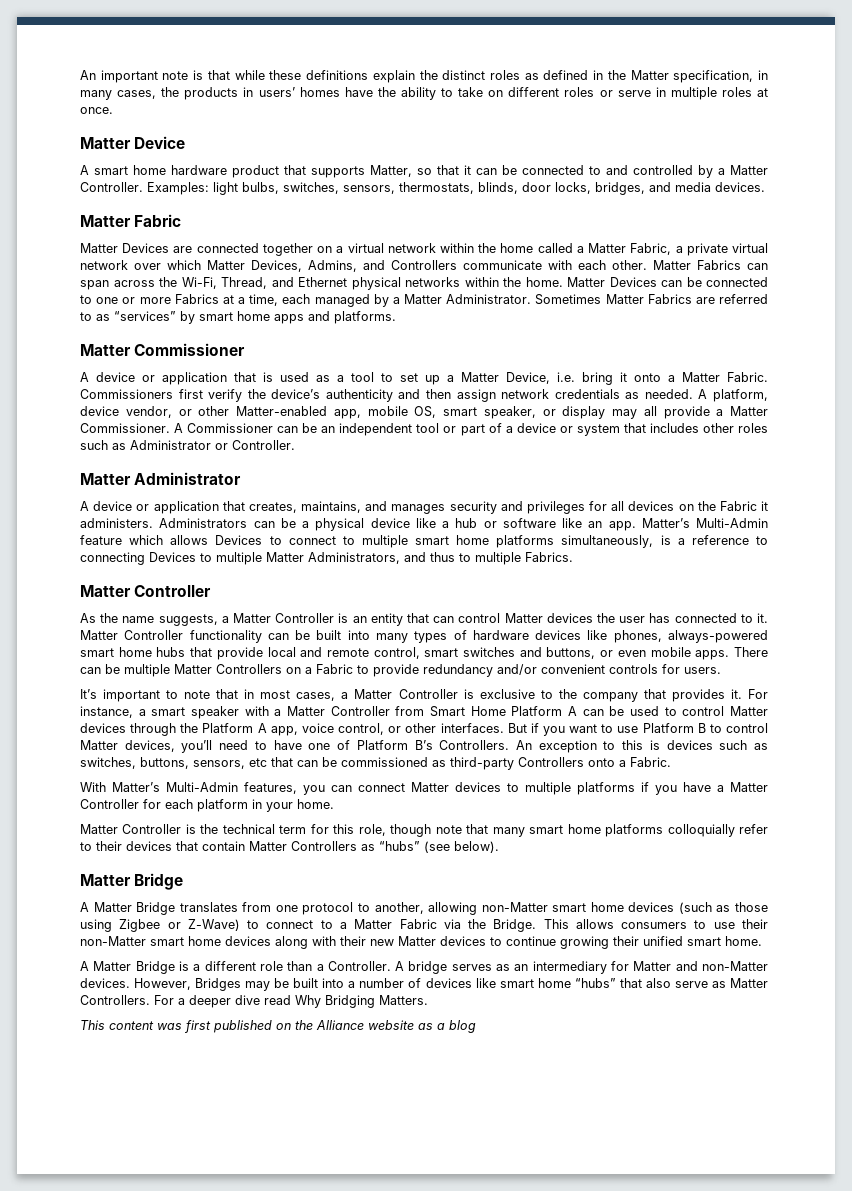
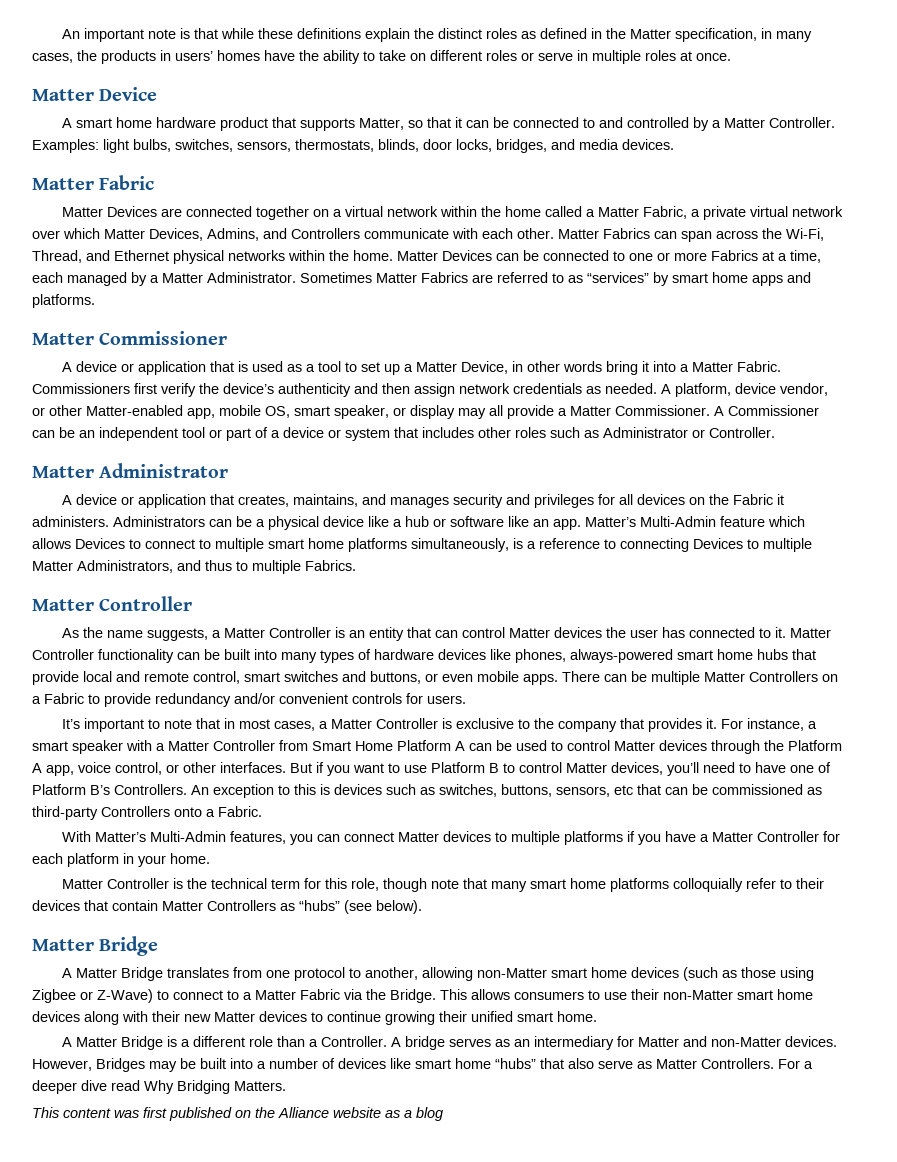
- A device or application that is used as a tool to set up a Matter Device, i.e. bring it onto a Matter Fabric.
+ A device or application that is used as a tool to set up a Matter Device, in other words bring it into a Matter Fabric.

